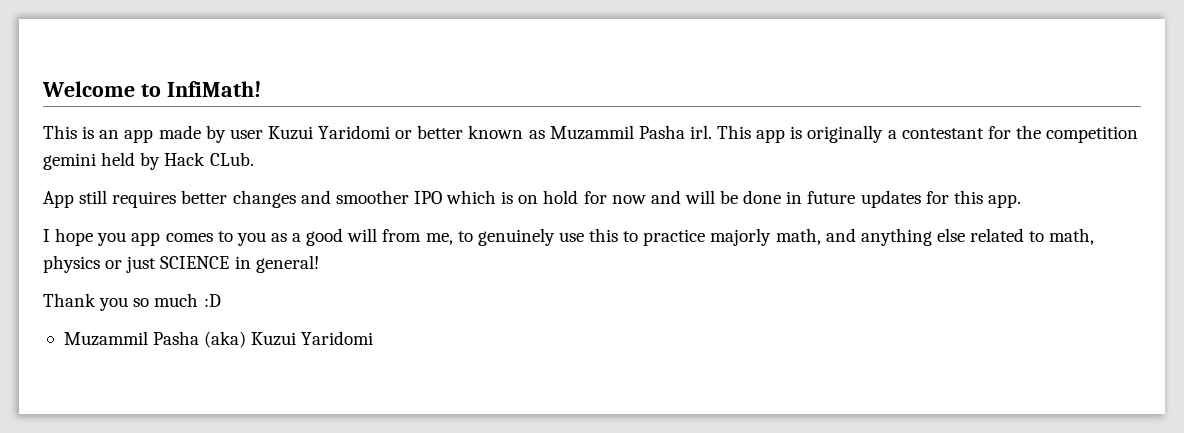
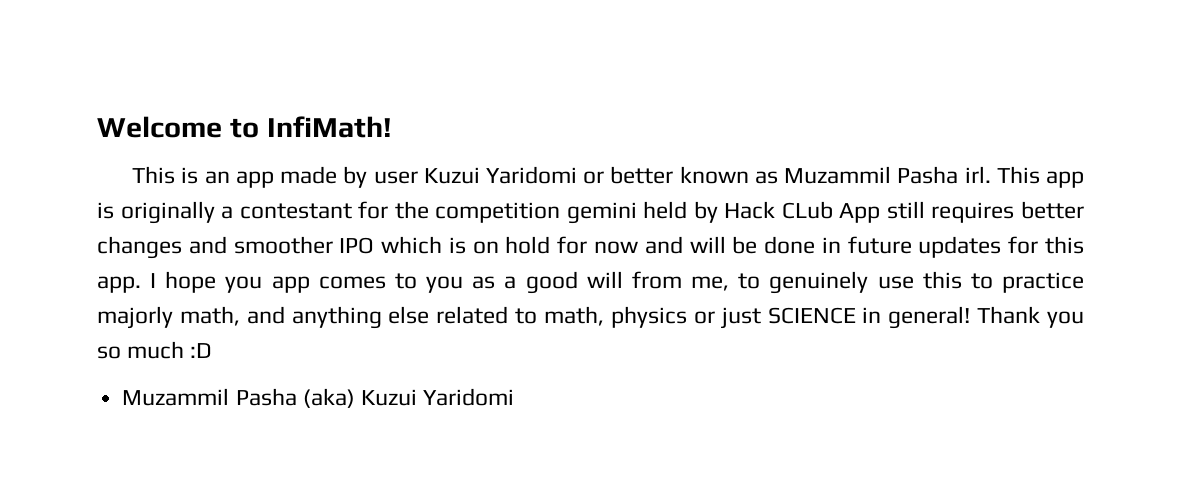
- This app is originally a contestant for the competition gemini held by Hack CLub.
- App still requires better changes and smoother IPO which is on hold for now and will be done in future updates for this app.
- I hope you app comes to you as a good will from me, to genuinely use this to practice majorly math, and anything else related to math, physics or just SCIENCE in general!
- Thank you so much :D
+ This app is originally a contestant for the competition gemini held by Hack CLub App still requires better changes and smoother IPO which is on hold for now and will be done in future updates for this app. I hope you app comes to you as a good will from me, to genuinely use this to practice majorly math, and anything else related to math, physics or just SCIENCE in general! Thank you so much :D

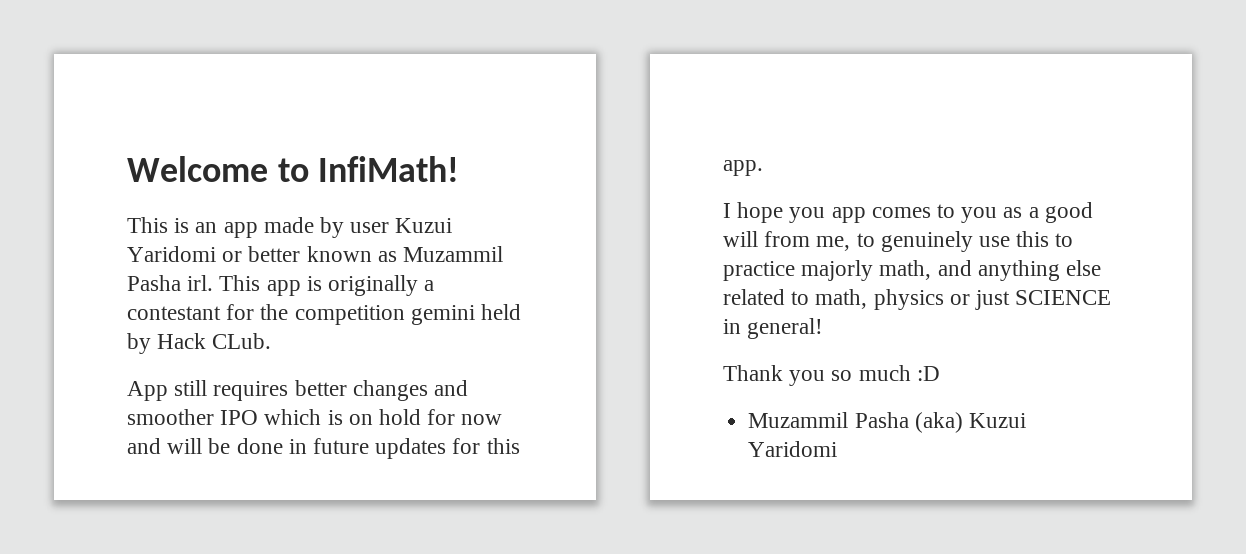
- This app is originally a contestant for the competition gemini held by Hack CLub App still requires better changes and smoother IPO which is on hold for now and will be done in future updates for this app. I hope you app comes to you as a good will from me, to genuinely use this to practice majorly math, and anything else related to math, physics or just SCIENCE in general! Thank you so much :D
+ This app is originally a contestant for the competition gemini held by Hack CLub.
+ App still requires better changes and smoother IPO which is on hold for now and will be done in future updates for this app.
+ I hope you app comes to you as a good will from me, to genuinely use this to practice majorly math, and anything else related to math, physics or just SCIENCE in general!
+ Thank you so much :D

